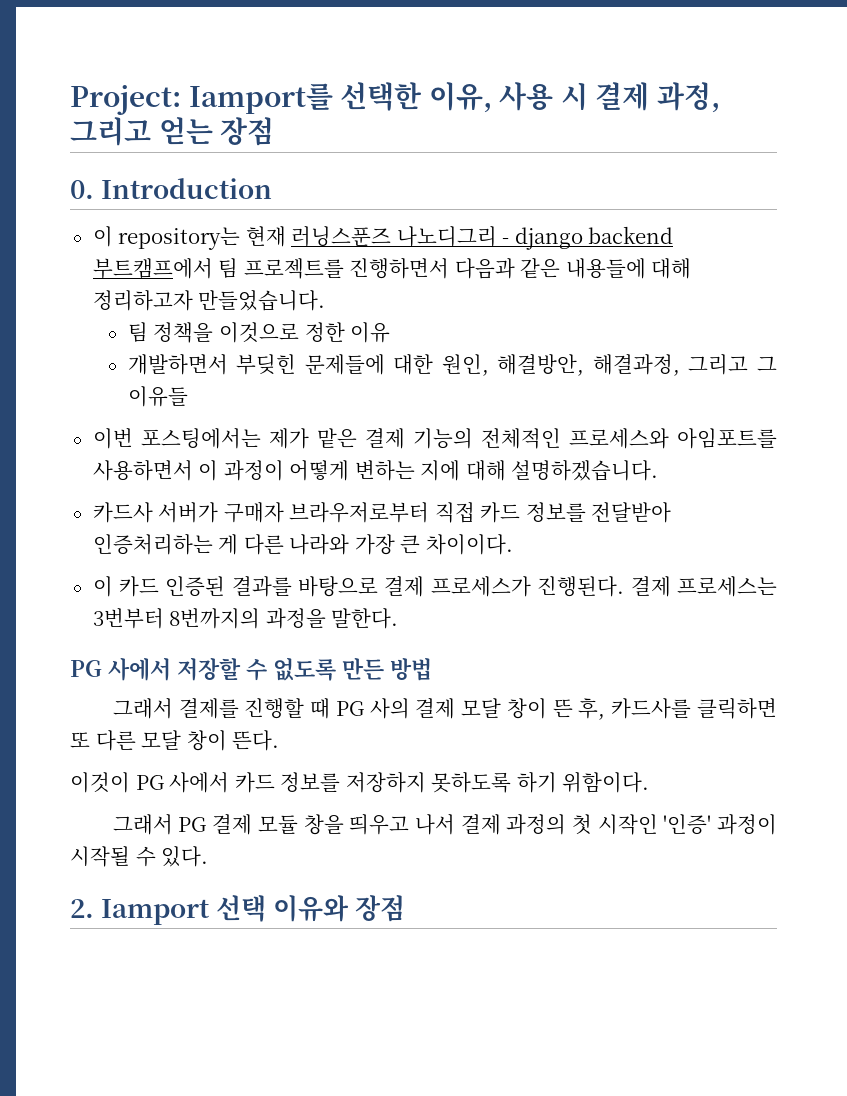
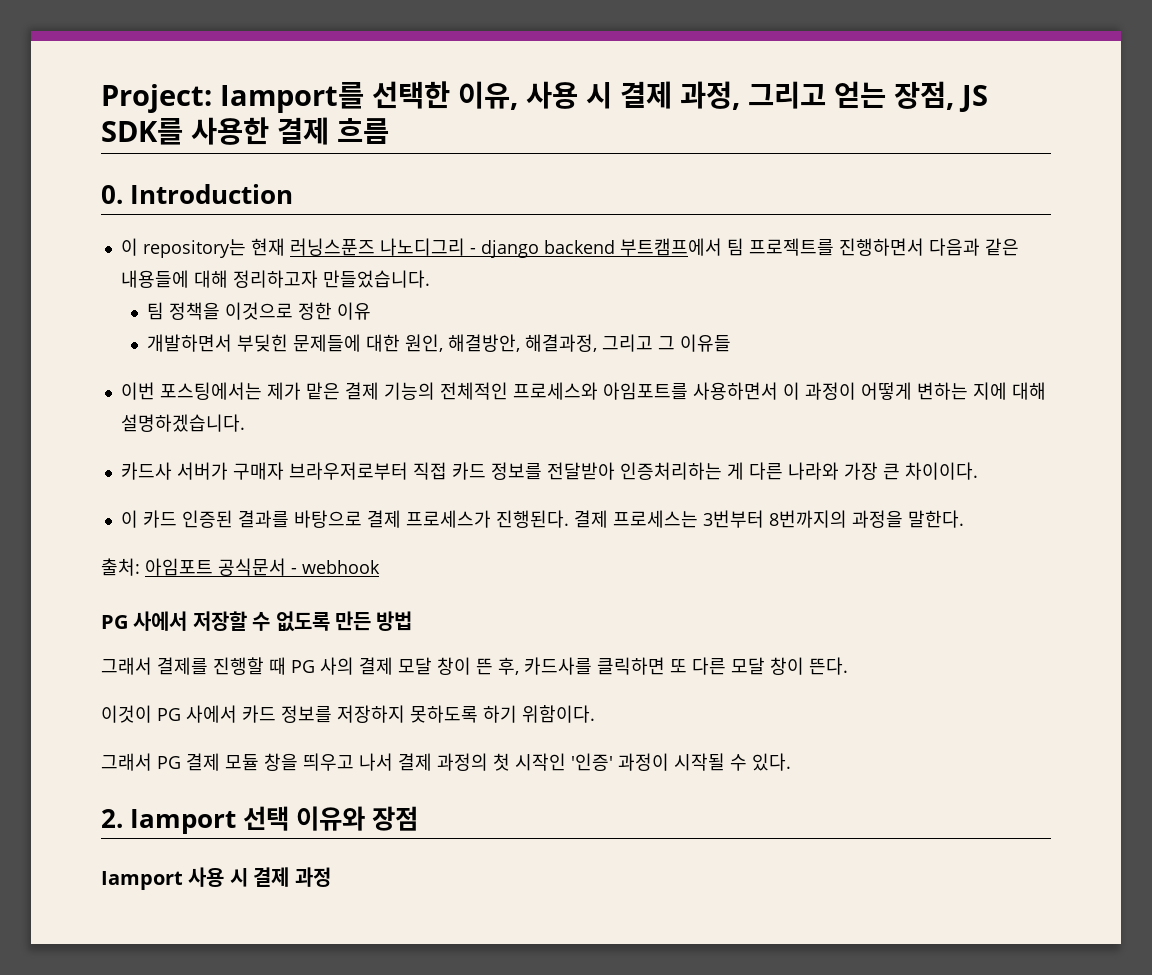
- Project: Iamport를 선택한 이유, 사용 시 결제 과정, 그리고 얻는 장점
+ Project: Iamport를 선택한 이유, 사용 시 결제 과정, 그리고 얻는 장점, JS SDK를 사용한 결제 흐름
+ 출처: 아임포트 공식문서 - webhook
+ Iamport 사용 시 결제 과정

